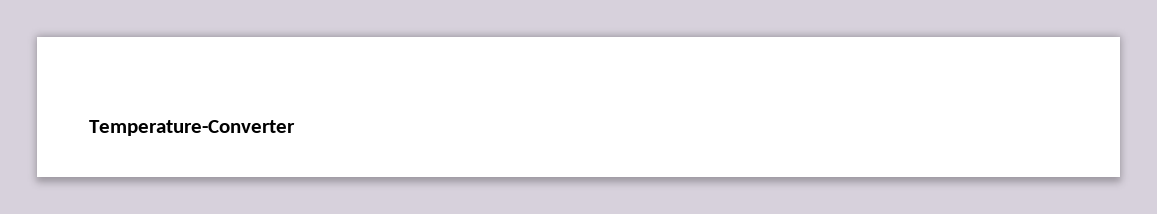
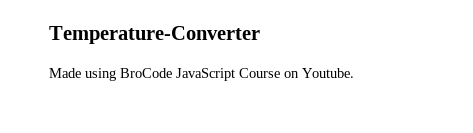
+ Made using BroCode JavaScript Course on Youtube.

